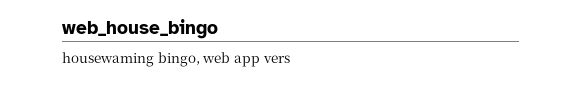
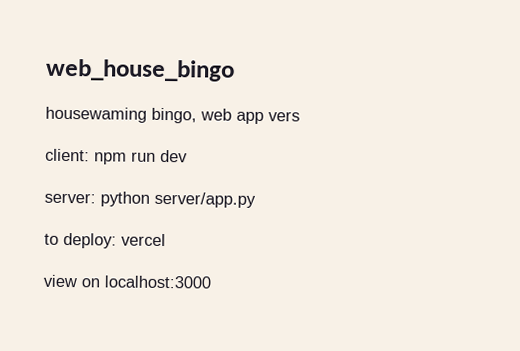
+ client: npm run dev
+ server: python server/app.py
+ to deploy: vercel
+ view on localhost:3000

